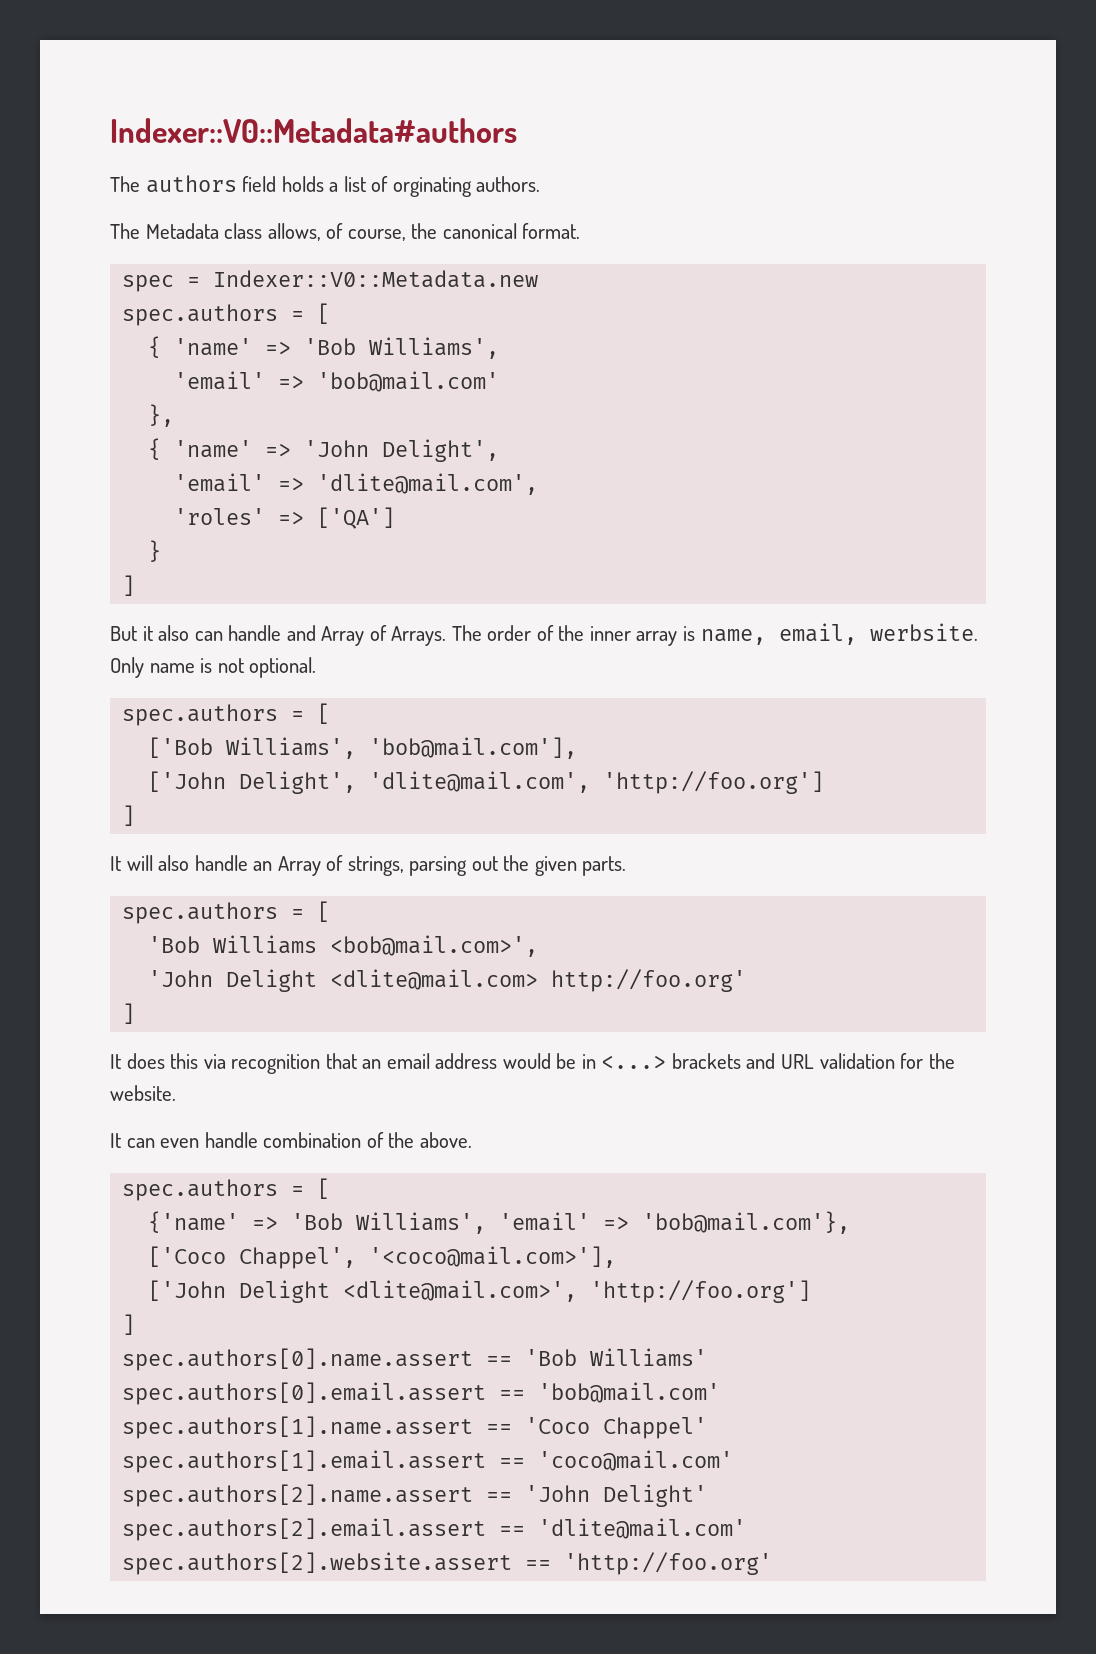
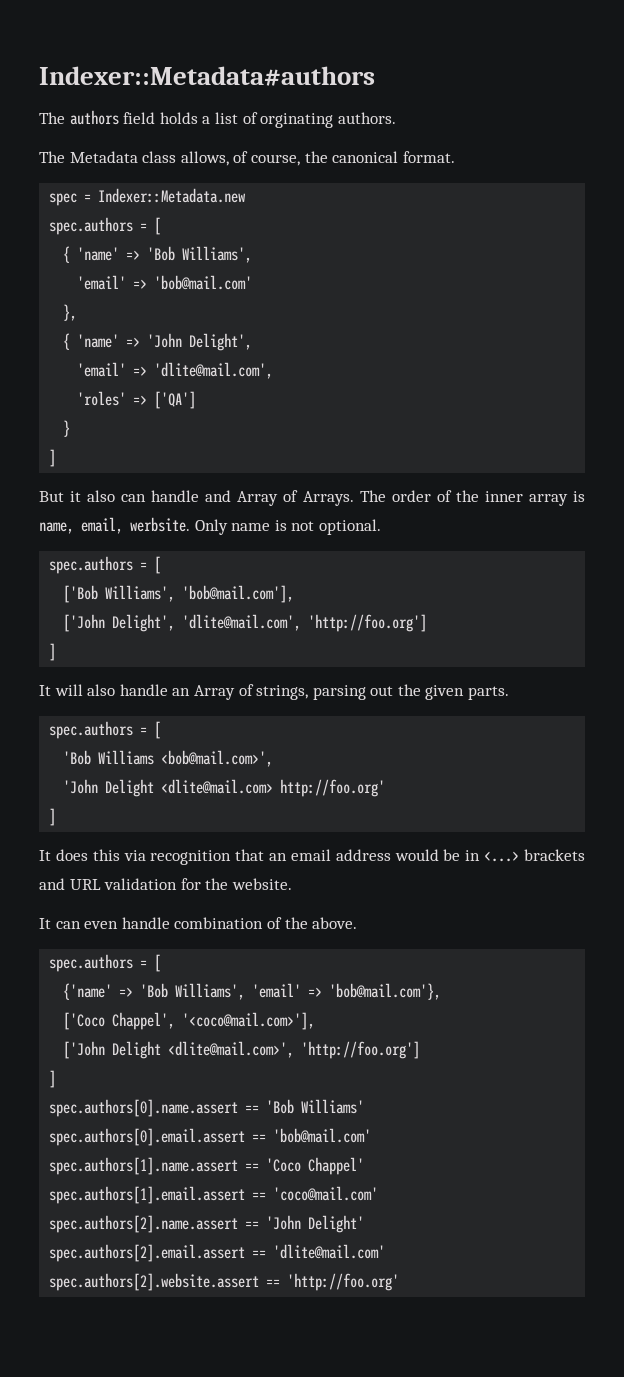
- Indexer::V0::Metadata#authors
+ Indexer::Metadata#authors
- spec = Indexer::V0::Metadata.new
+ spec = Indexer::Metadata.new

